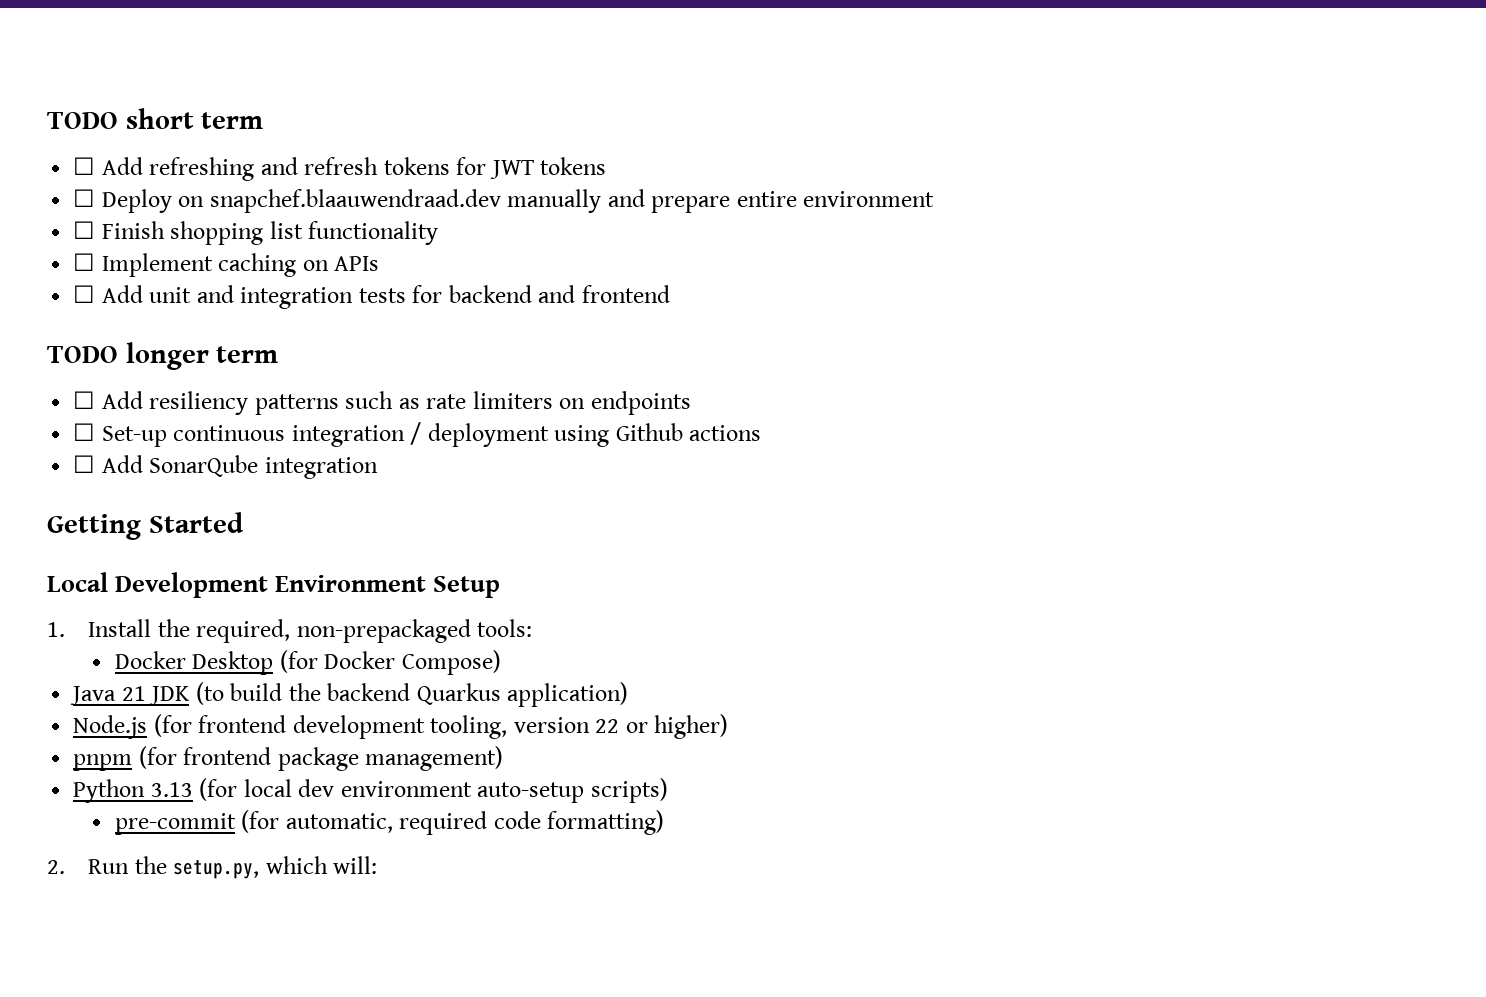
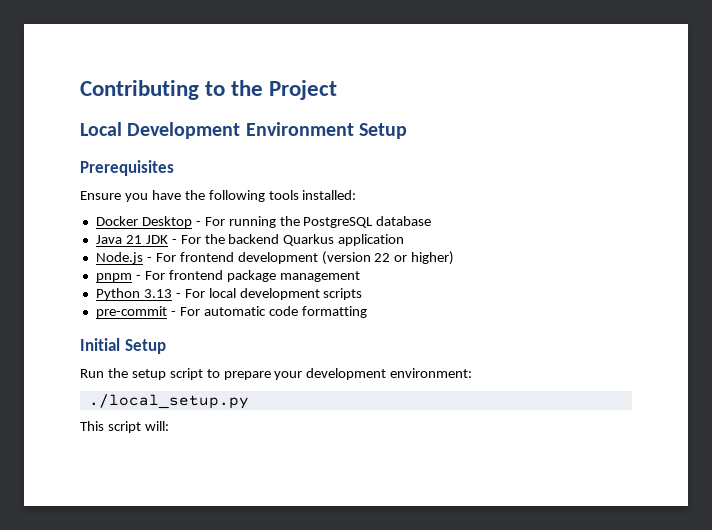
- TODO short term
- ☐ Add refreshing and refresh tokens for JWT tokens
- ☐ Deploy on snapchef.blaauwendraad.dev manually and prepare entire environment
- ☐ Finish shopping list functionality
- ☐ Implement caching on APIs
- ☐ Add unit and integration tests for backend and frontend
- TODO longer term
- ☐ Add resiliency patterns such as rate limiters on endpoints
- ☐ Set-up continuous integration / deployment using Github actions
- ☐ Add SonarQube integration
- Getting Started
+ Contributing to the Project
  Local Development Environment Setup
- 1. Install the required, non-prepackaged tools:
- Docker Desktop (for Docker Compose)
+ Prerequisites
+ Ensure you have the following tools installed:
+ Docker Desktop - For running the PostgreSQL database
- Java 21 JDK (to build the backend Quarkus application)
+ Java 21 JDK - For the backend Quarkus application
- Node.js (for frontend development tooling, version 22 or higher)
+ Node.js - For frontend development (version 22 or higher)
- pnpm (for frontend package management)
+ pnpm - For frontend package management
- Python 3.13 (for local dev environment auto-setup scripts)
- pre-commit (for automatic, required code formatting)
- 2. Run the setup.py, which will:
+ Python 3.13 - For local development scripts
+ pre-commit - For automatic code formatting
+ Initial Setup
+ Run the setup script to prepare your development environment:
+ ./local_setup.py
+ This script will:

